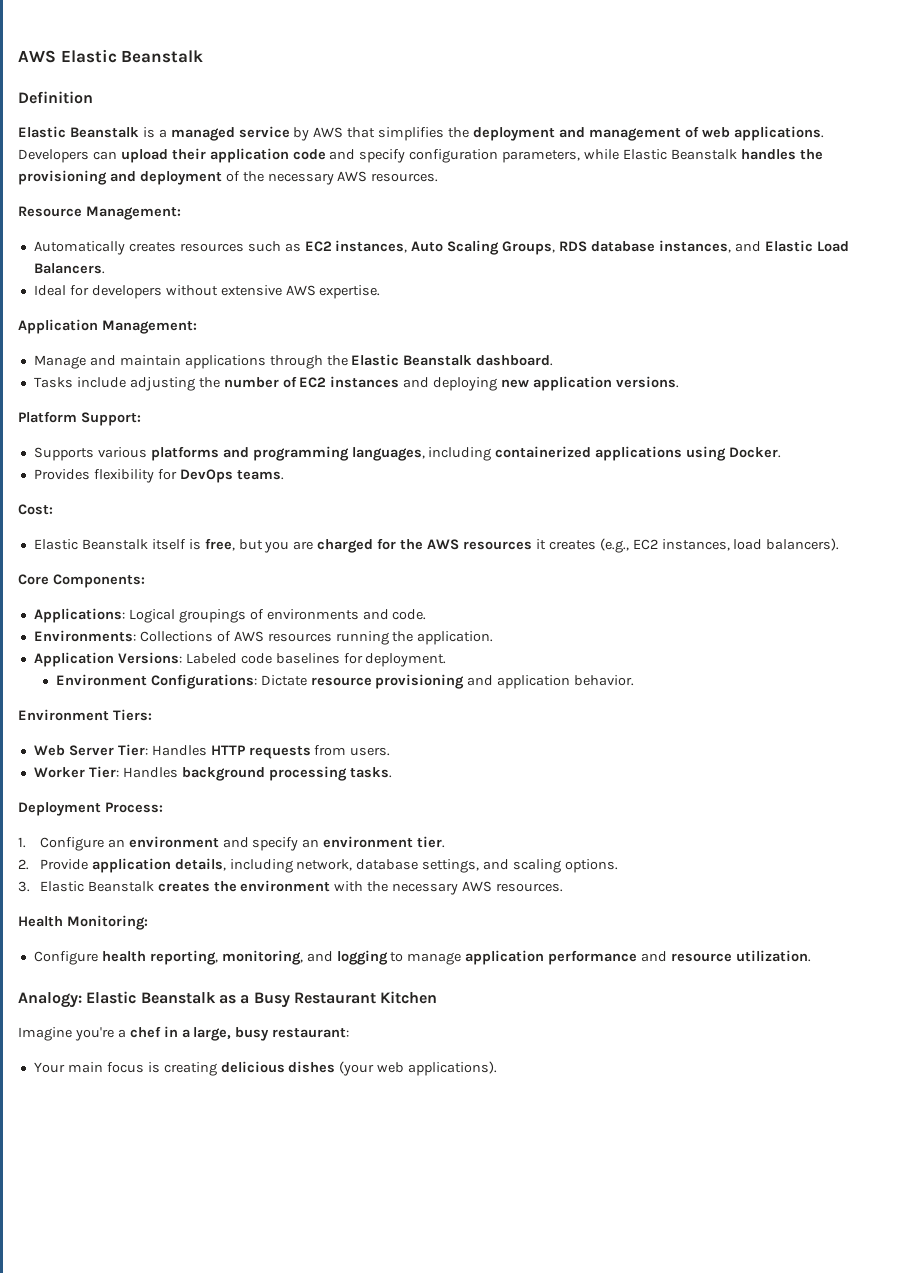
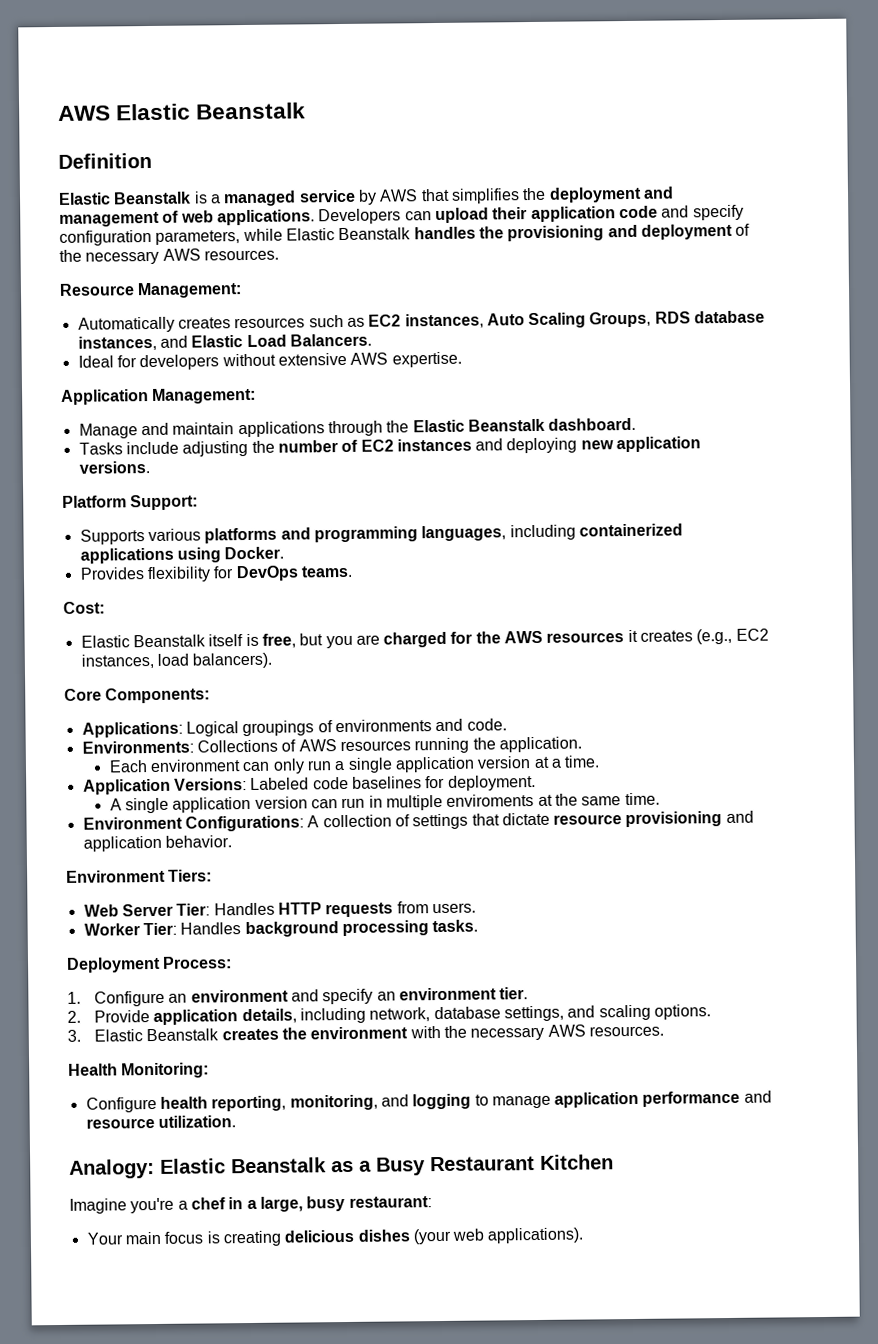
+ Each environment can only run a single application version at a time.
- Environment Configurations: Dictate resource provisioning and application behavior.
+ A single application version can run in multiple enviroments at the same time.
+ Environment Configurations: A collection of settings that dictate resource provisioning and application behavior.

